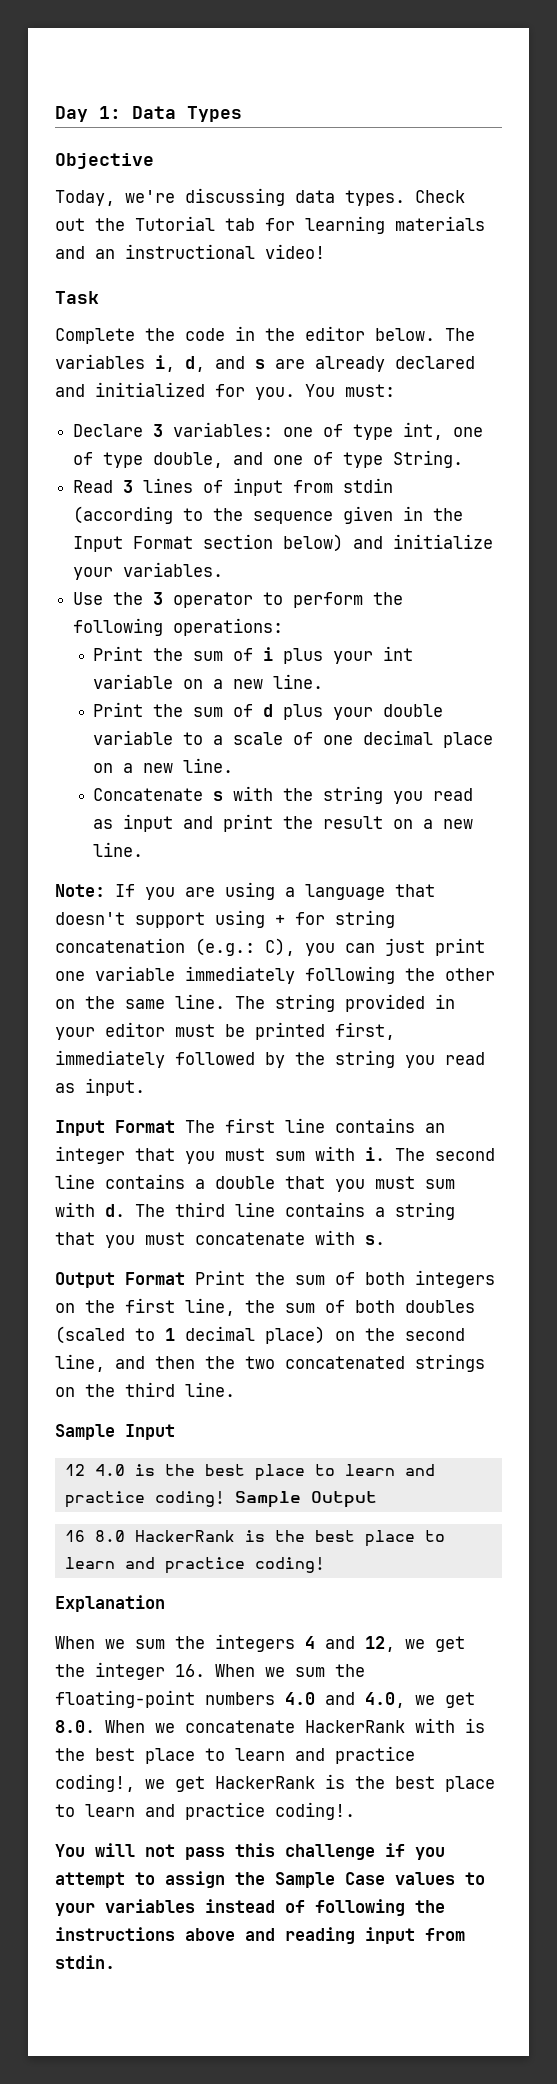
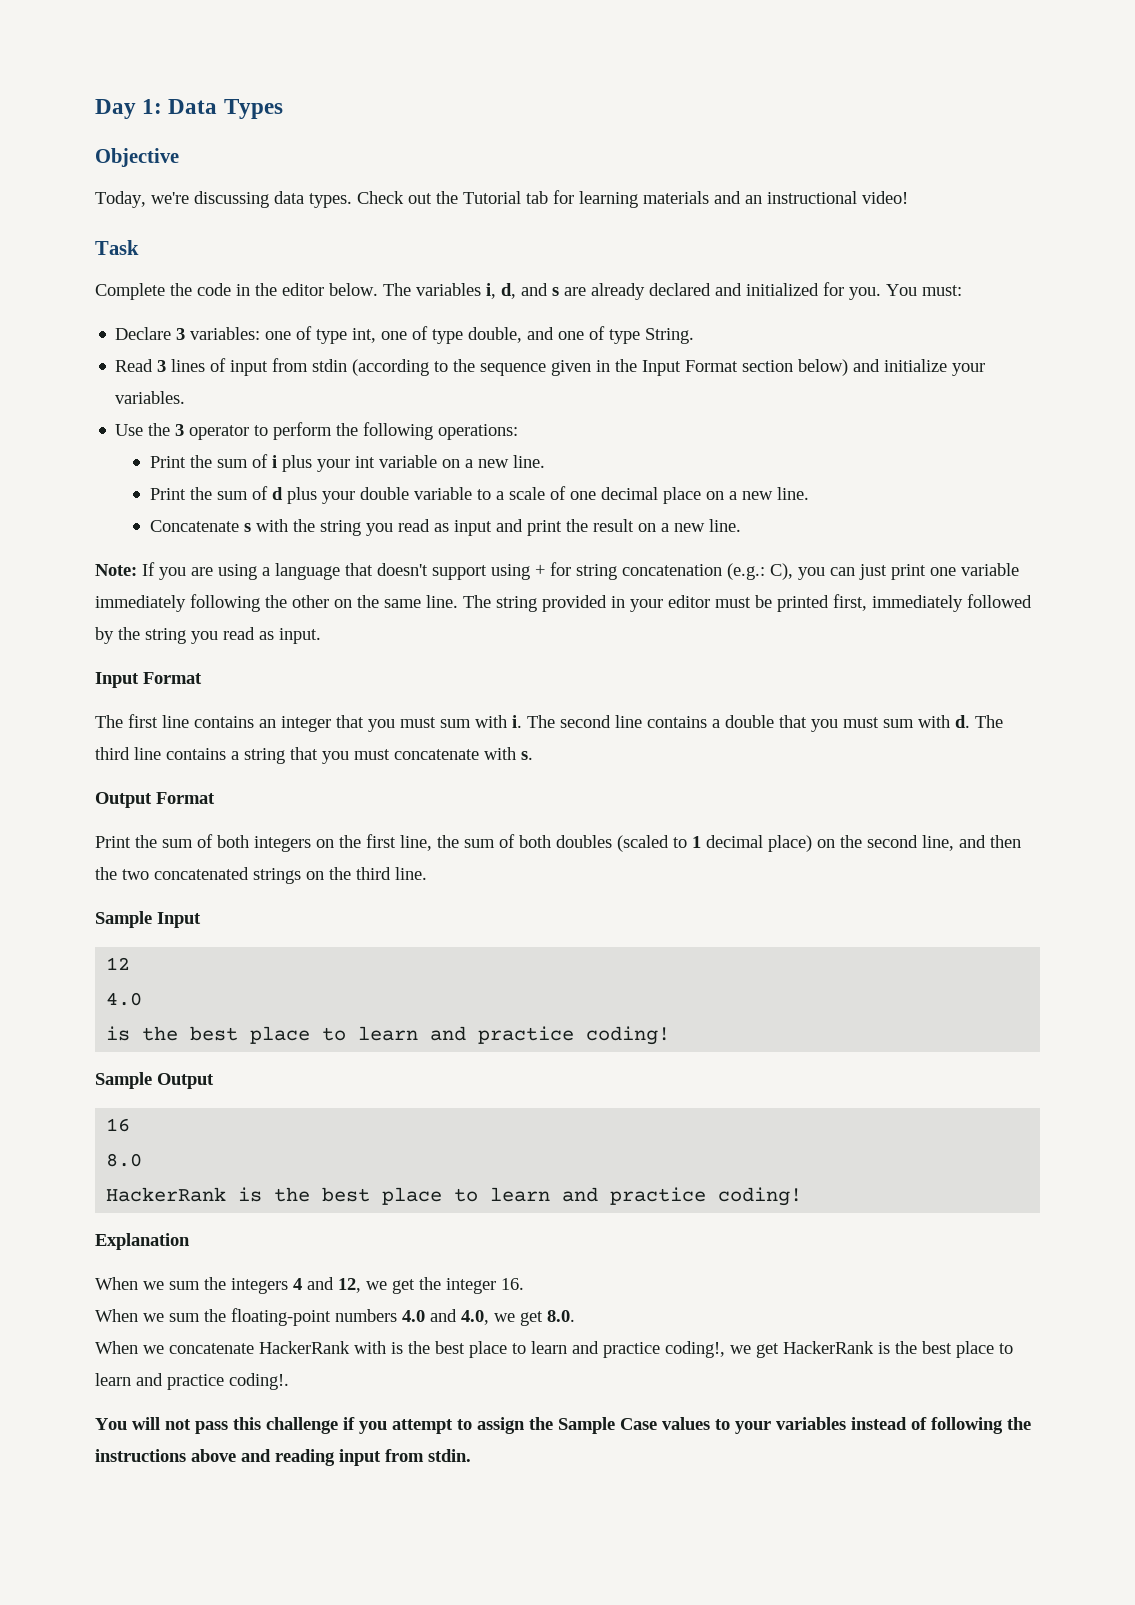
  The string provided in your editor must be printed first, immediately followed by the string you read as input.
- Input Format The first line contains an integer that you must sum with i.
+ Input Format
+ The first line contains an integer that you must sum with i.
- Output Format Print the sum of both integers on the first line, the sum of both doubles (scaled to 1 decimal place) on the second line, and then the two concatenated strings on the third line.
+ Output Format
+ Print the sum of both integers on the first line, the sum of both doubles (scaled to 1 decimal place) on the second line, and then the two concatenated strings on the third line.
- 12 4.0 is the best place to learn and practice coding! Sample Output
+ 12
+ 4.0
+ is the best place to learn and practice coding!
+ Sample Output
- 16 8.0 HackerRank is the best place to learn and practice coding!
+ 16
+ 8.0
+ HackerRank is the best place to learn and practice coding!
- When we sum the integers 4 and 12, we get the integer 16. When we sum the floating-point numbers 4.0 and 4.0, we get 8.0. When we concatenate HackerRank with is the best place to learn and practice coding!, we get HackerRank is the best place to learn and practice coding!.
+ When we sum the integers 4 and 12, we get the integer 16.
+ When we sum the floating-point numbers 4.0 and 4.0, we get 8.0.
+ When we concatenate HackerRank with is the best place to learn and practice coding!, we get HackerRank is the best place to learn and practice coding!.

